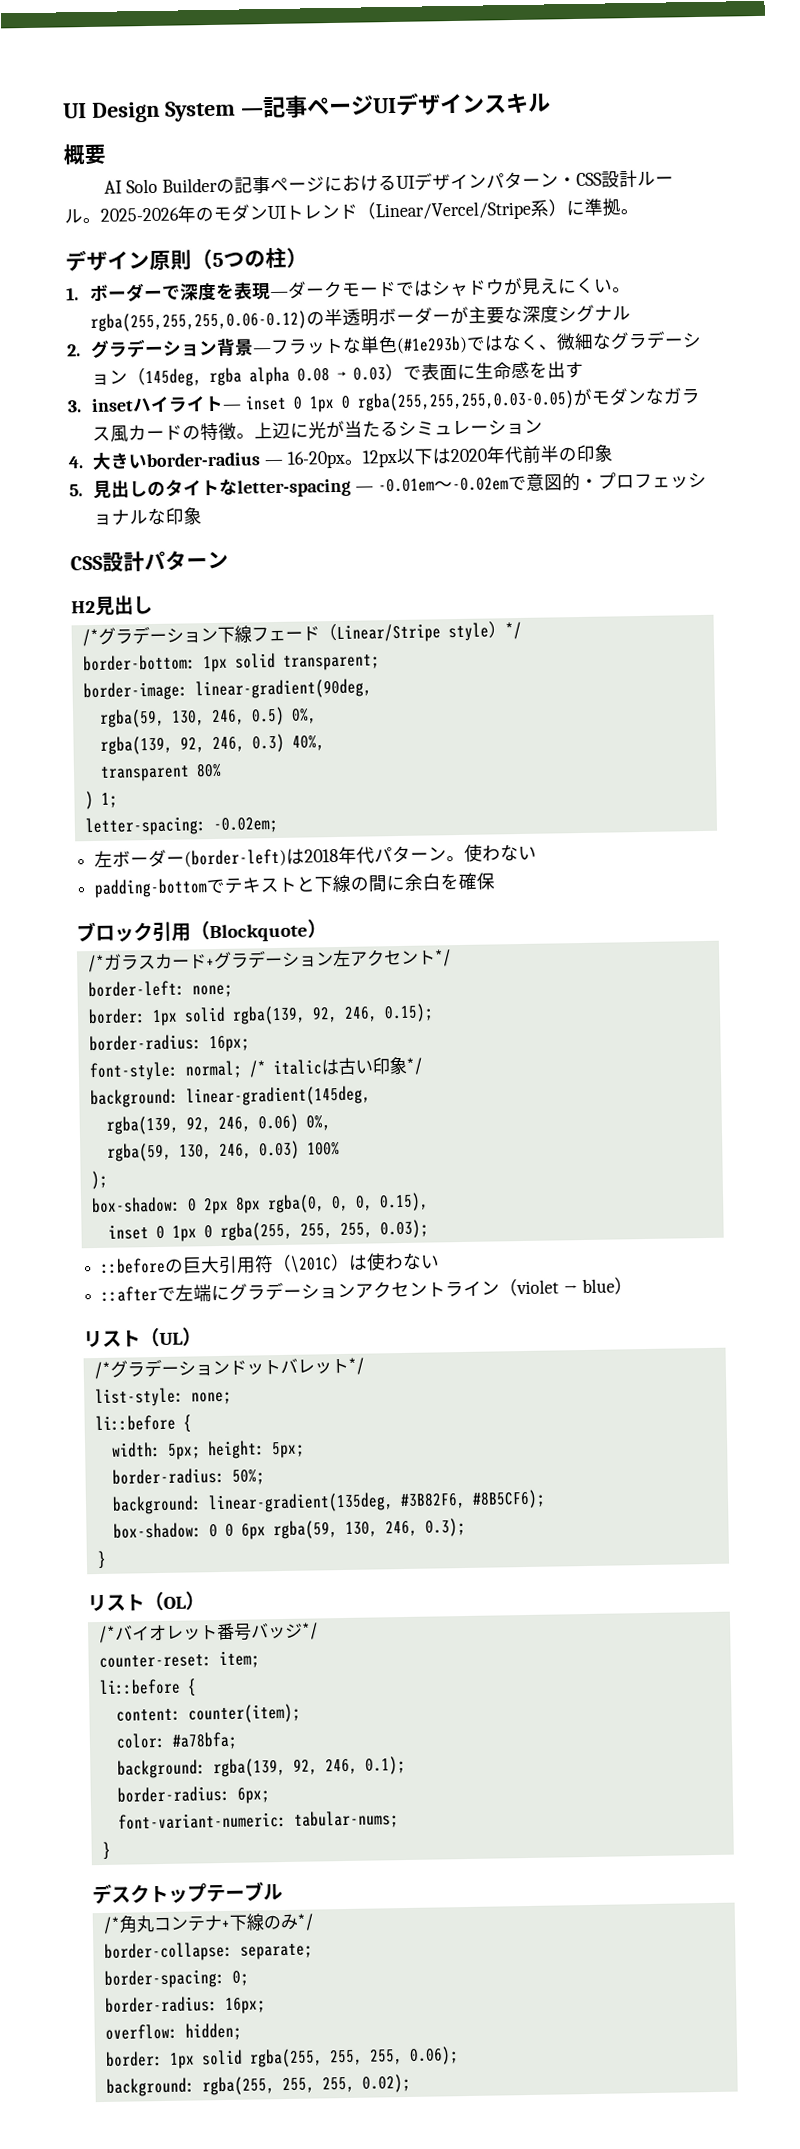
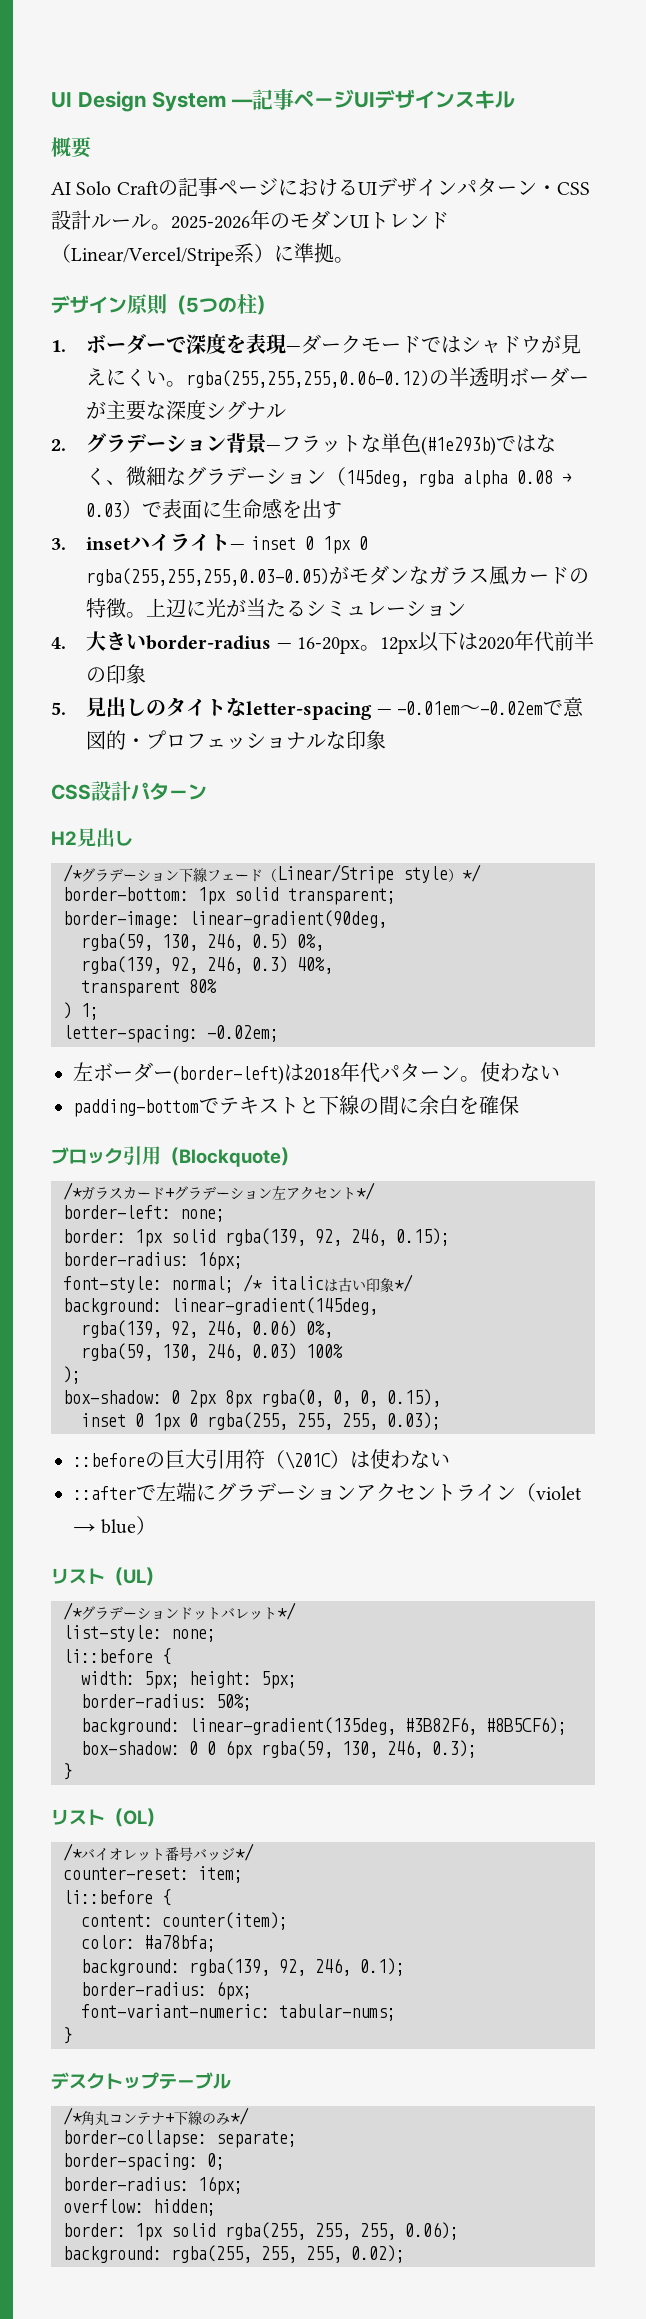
- AI Solo Builderの記事ページにおけるUIデザインパターン・CSS設計ルール。
+ AI Solo Craftの記事ページにおけるUIデザインパターン・CSS設計ルール。

